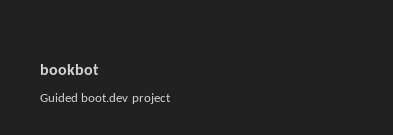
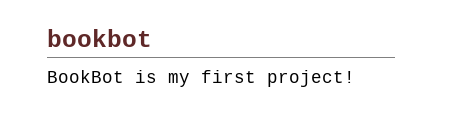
- Guided boot.dev project
+ BookBot is my first project!

